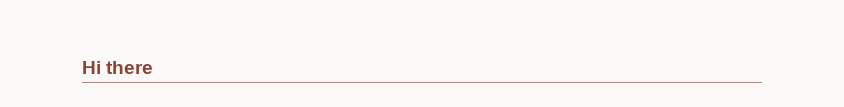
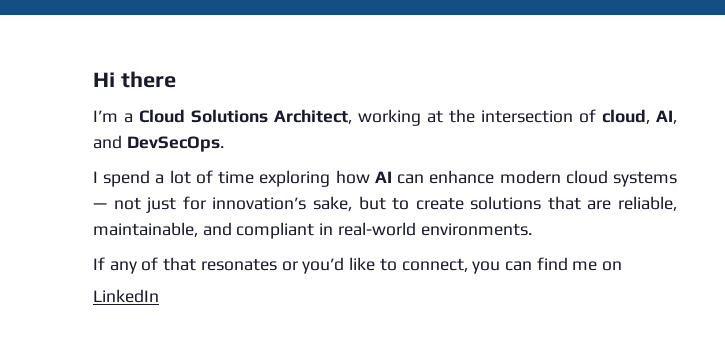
+ I’m a Cloud Solutions Architect, working at the intersection of cloud, AI, and DevSecOps.
+ I spend a lot of time exploring how AI can enhance modern cloud systems — not just for innovation’s sake, but to create solutions that are reliable, maintainable, and compliant in real-world environments.
+ If any of that resonates or you’d like to connect, you can find me on
+ LinkedIn

